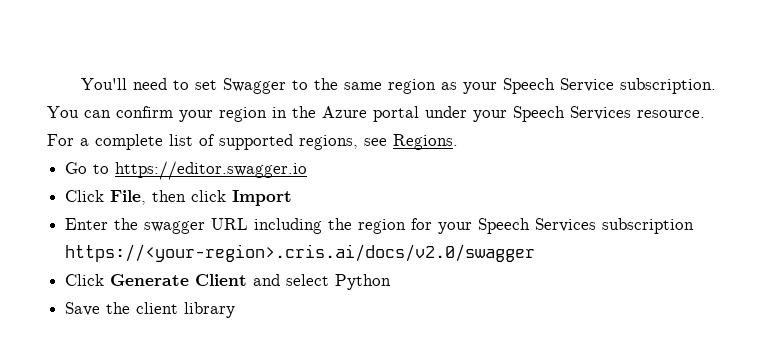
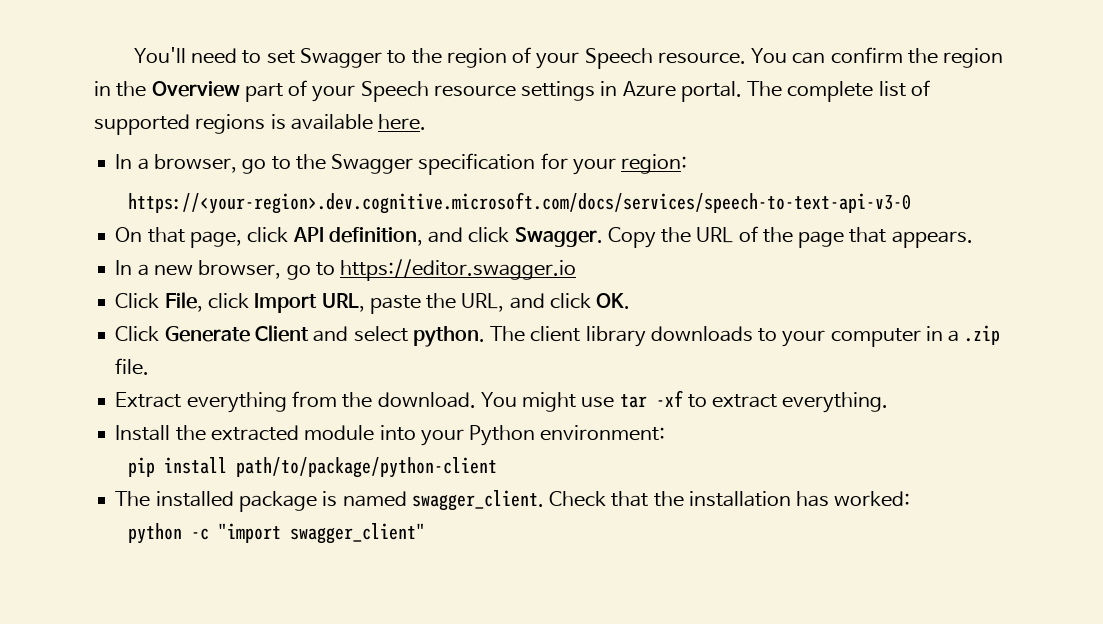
- You'll need to set Swagger to the same region as your Speech Service subscription.
+ You'll need to set Swagger to the region of your Speech resource.
- You can confirm your region in the Azure portal under your Speech Services resource. For a complete list of supported regions, see Regions.
- Go to https://editor.swagger.io
+ You can confirm the region in the Overview part of your Speech resource settings in Azure portal. The complete list of supported regions is available here.
+ In a browser, go to the Swagger specification for your region:
+ https://<your-region>.dev.cognitive.microsoft.com/docs/services/speech-to-text-api-v3-0
+ On that page, click API definition, and click Swagger. Copy the URL of the page that appears.
+ In a new browser, go to https://editor.swagger.io
- Click File, then click Import
- Enter the swagger URL including the region for your Speech Services subscription https://<your-region>.cris.ai/docs/v2.0/swagger
+ Click File, click Import URL, paste the URL, and click OK.
- Click Generate Client and select Python
- Save the client library
+ Click Generate Client and select python. The client library downloads to your computer in a .zip file.
+ Extract everything from the download. You might use tar -xf to extract everything.
+ Install the extracted module into your Python environment:
+ pip install path/to/package/python-client
+ The installed package is named swagger_client. Check that the installation has worked:
+ python -c "import swagger_client"

